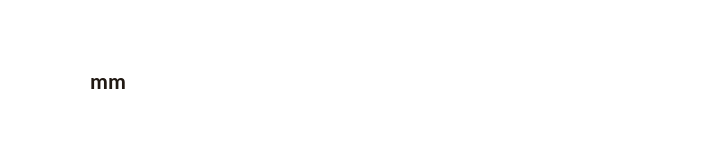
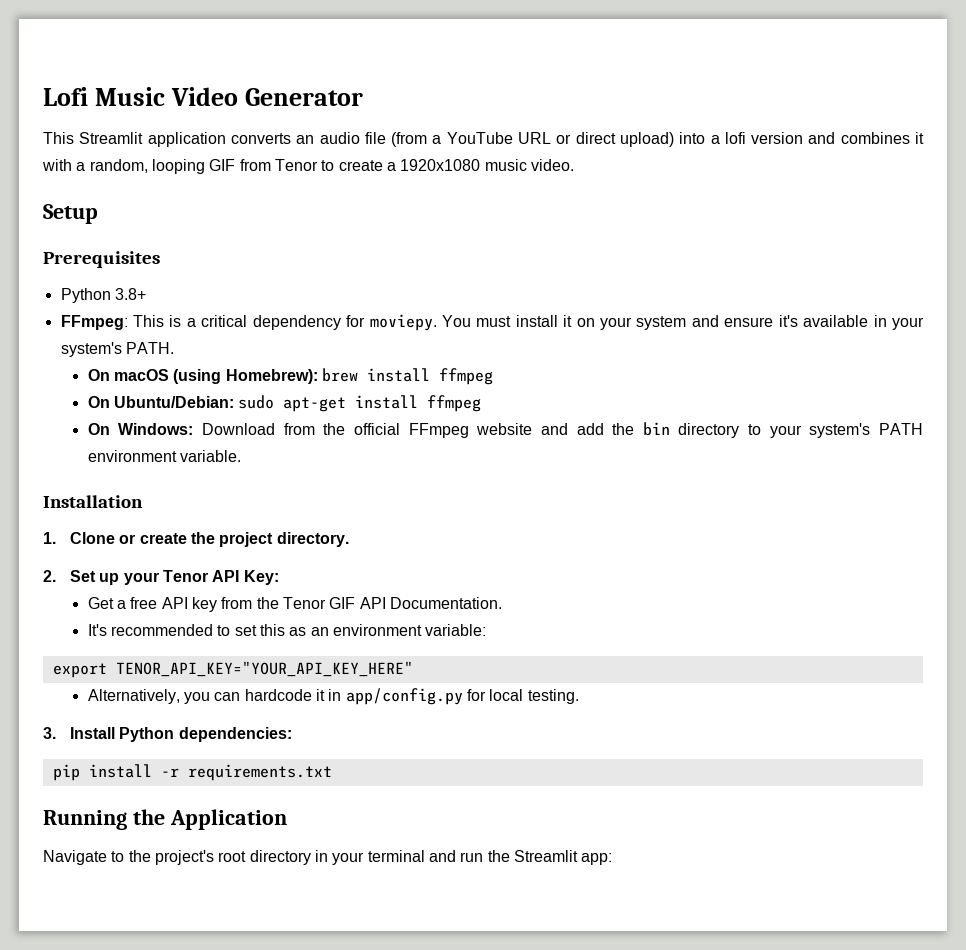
- mm
+ Lofi Music Video Generator
+ This Streamlit application converts an audio file (from a YouTube URL or direct upload) into a lofi version and combines it with a random, looping GIF from Tenor to create a 1920x1080 music video.
+ Setup
+ Prerequisites
+ Python 3.8+
+ FFmpeg: This is a critical dependency for moviepy. You must install it on your system and ensure it's available in your system's PATH.
+ On macOS (using Homebrew): brew install ffmpeg
+ On Ubuntu/Debian: sudo apt-get install ffmpeg
+ On Windows: Download from the official FFmpeg website and add the bin directory to your system's PATH environment variable.
+ Installation
+ 1. Clone or create the project directory.
+ 2. Set up your Tenor API Key:
+ Get a free API key from the Tenor GIF API Documentation.
+ It's recommended to set this as an environment variable:
+ export TENOR_API_KEY="YOUR_API_KEY_HERE"
+ Alternatively, you can hardcode it in app/config.py for local testing.
+ 3. Install Python dependencies:
+ pip install -r requirements.txt
+ Running the Application
+ Navigate to the project's root directory in your terminal and run the Streamlit app:

